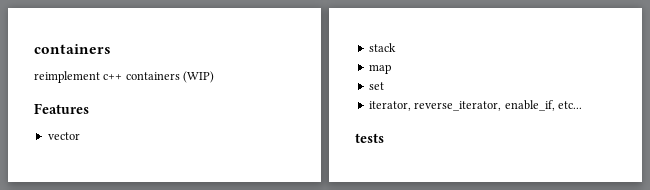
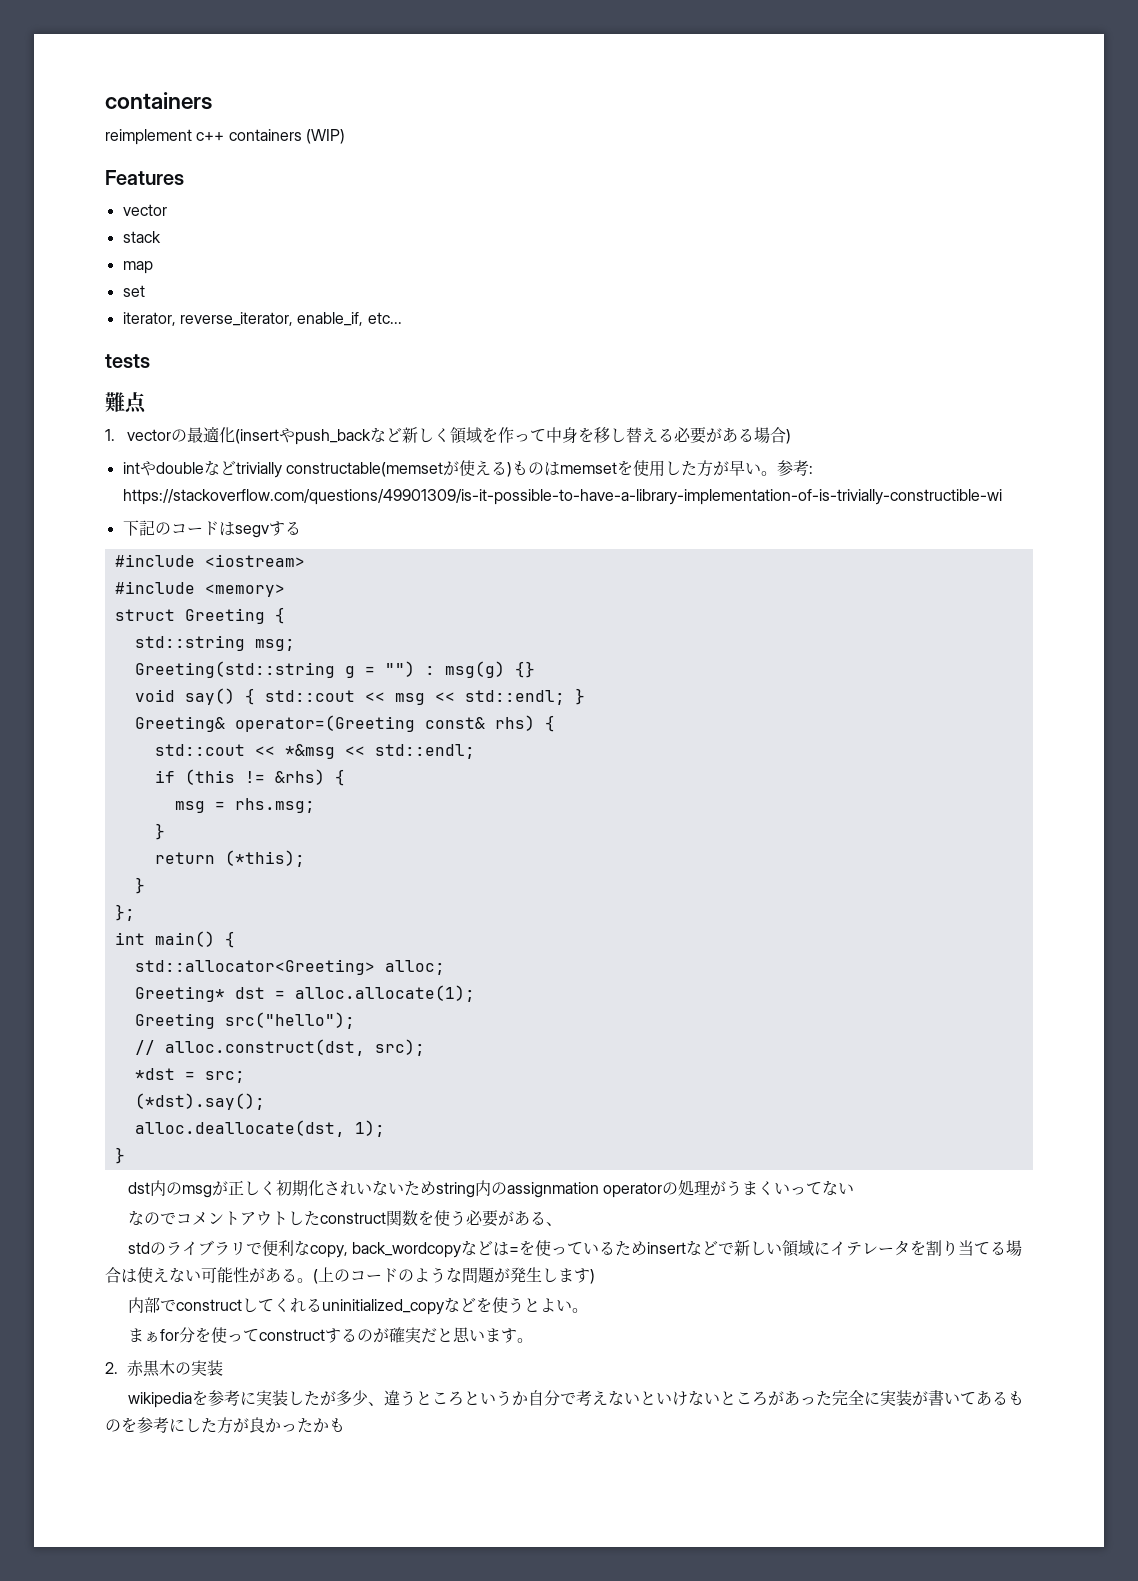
+ 難点
+ 1. vectorの最適化(insertやpush_backなど新しく領域を作って中身を移し替える必要がある場合)
+ intやdoubleなどtrivially constructable(memsetが使える)ものはmemsetを使用した方が早い。参考: https://stackoverflow.com/questions/49901309/is-it-possible-to-have-a-library-implementation-of-is-trivially-constructible-wi
+ 下記のコードはsegvする
+ #include <iostream>
+ #include <memory>
+ struct Greeting {
+ std::string msg;
+ Greeting(std::string g = "") : msg(g) {}
+ void say() { std::cout << msg << std::endl; }
+ Greeting& operator=(Greeting const& rhs) {
+ std::cout << *&msg << std::endl;
+ if (this != &rhs) {
+ msg = rhs.msg;
+ }
+ return (*this);
+ }
+ };
+ int main() {
+ std::allocator<Greeting> alloc;
+ Greeting* dst = alloc.allocate(1);
+ Greeting src("hello");
+ // alloc.construct(dst, src);
+ *dst = src;
+ (*dst).say();
+ alloc.deallocate(dst, 1);
+ }
+ dst内のmsgが正しく初期化されいないためstring内のassignmation operatorの処理がうまくいってない
+ なのでコメントアウトしたconstruct関数を使う必要がある、
+ stdのライブラリで便利なcopy, back_wordcopyなどは=を使っているためinsertなどで新しい領域にイテレータを割り当てる場合は使えない可能性がある。(上のコードのような問題が発生します)
+ 内部でconstructしてくれるuninitialized_copyなどを使うとよい。
+ まぁfor分を使ってconstructするのが確実だと思います。
+ 2.赤黒木の実装
+ wikipediaを参考に実装したが多少、違うところというか自分で考えないといけないところがあった完全に実装が書いてあるものを参考にした方が良かったかも

